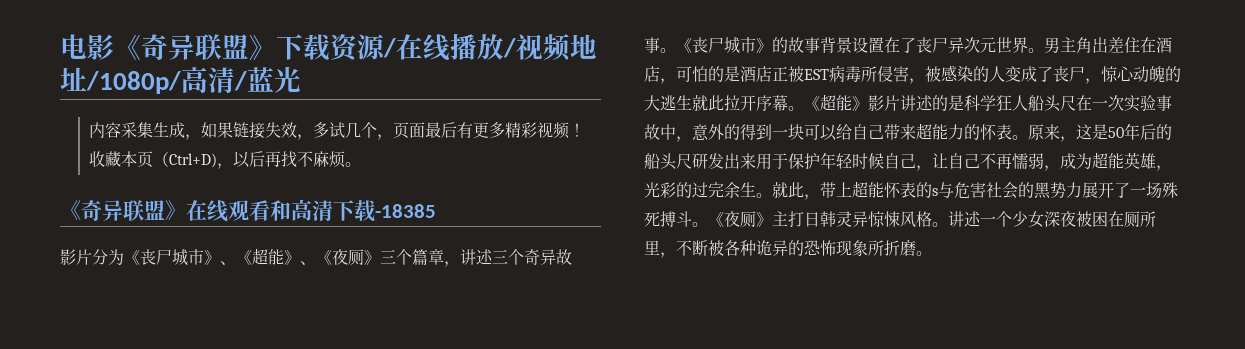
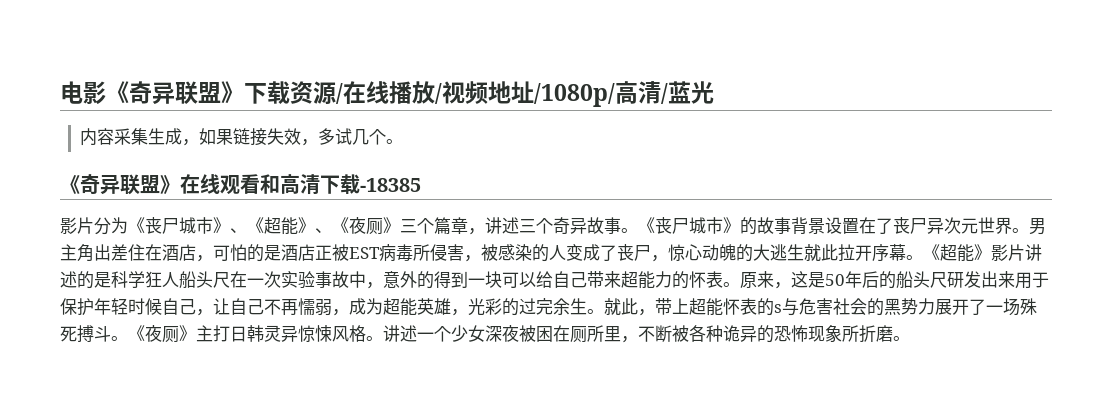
- 内容采集生成，如果链接失效，多试几个，页面最后有更多精彩视频！收藏本页（Ctrl+D)，以后再找不麻烦。
+ 内容采集生成，如果链接失效，多试几个。

